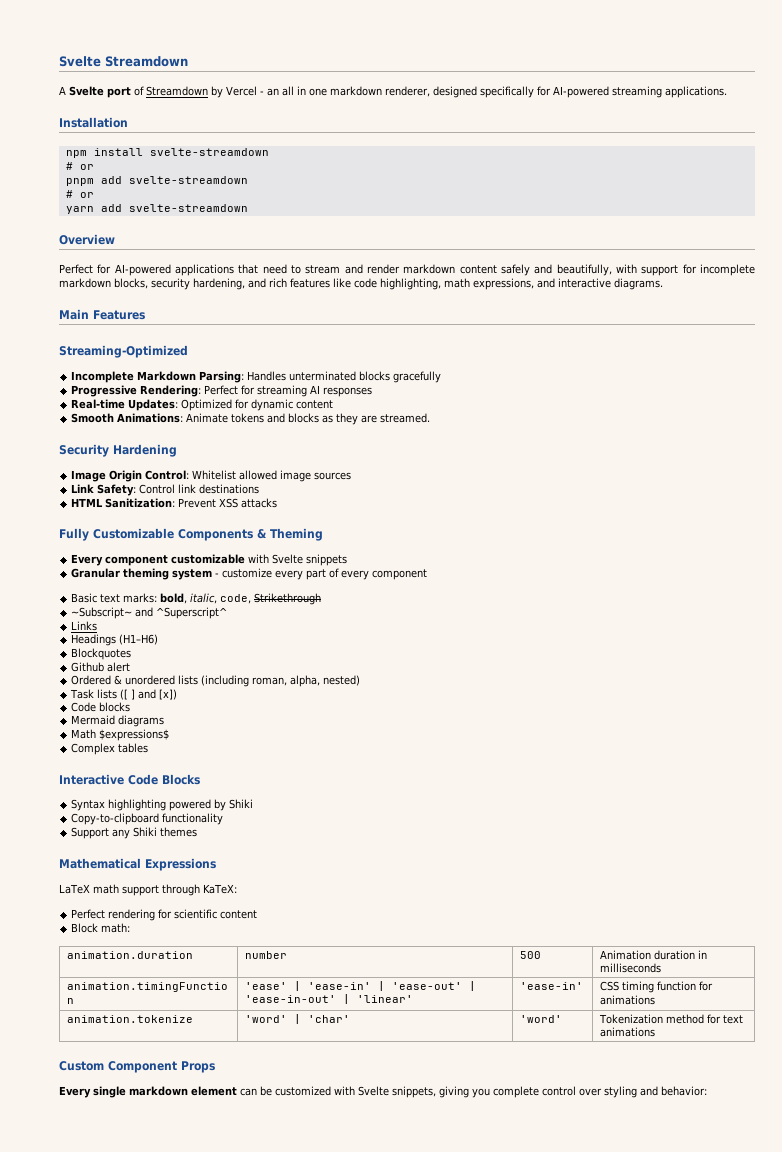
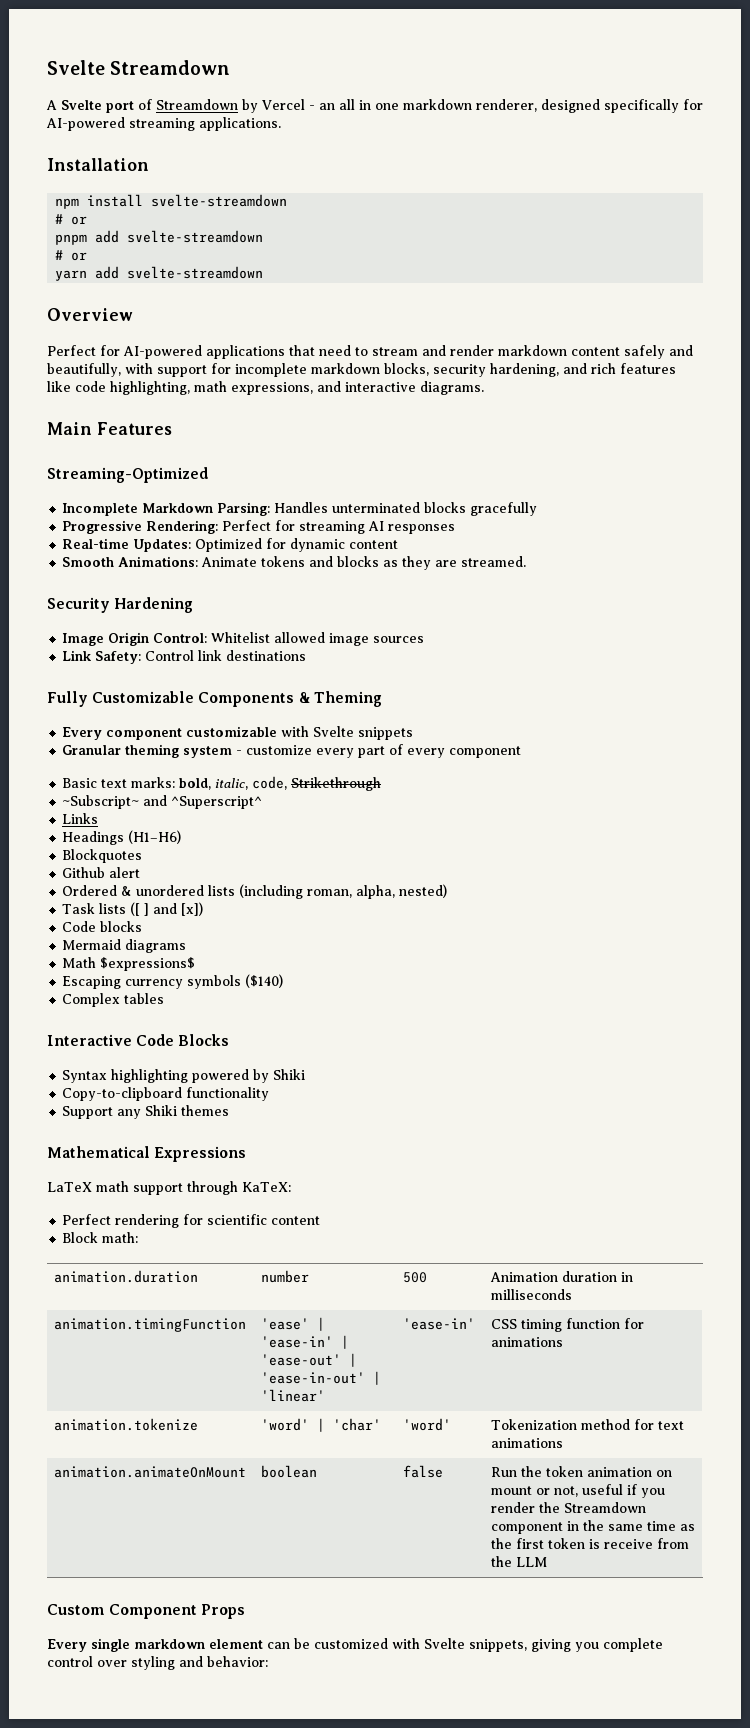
- HTML Sanitization: Prevent XSS attacks
+ Escaping currency symbols ($140)
+ animation.animateOnMount | boolean | false | Run the token animation on mount or not, useful if you render the Streamdown component in the same time as the first token is receive from the LLM

